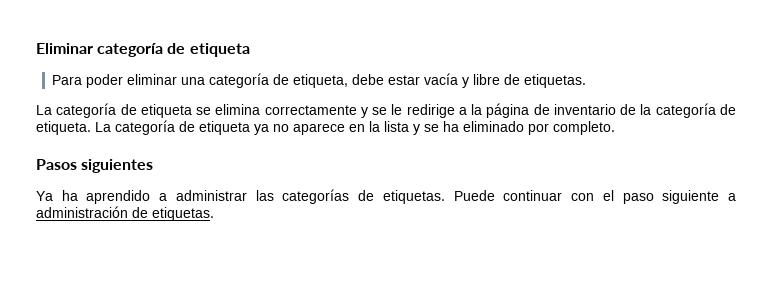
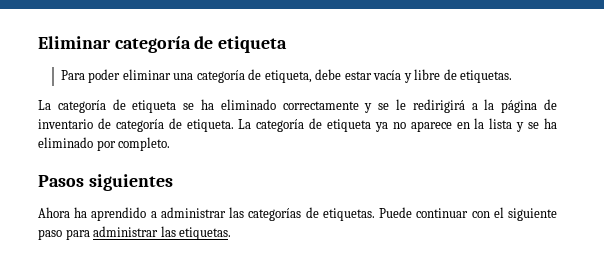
- La categoría de etiqueta se elimina correctamente y se le redirige a la página de inventario de la categoría de etiqueta.
+ La categoría de etiqueta se ha eliminado correctamente y se le redirigirá a la página de inventario de categoría de etiqueta.
- Ya ha aprendido a administrar las categorías de etiquetas.
+ Ahora ha aprendido a administrar las categorías de etiquetas.
- Puede continuar con el paso siguiente a administración de etiquetas.
+ Puede continuar con el siguiente paso para administrar las etiquetas.

